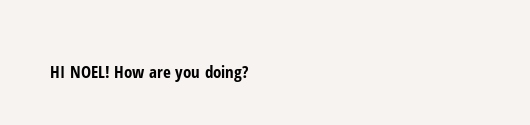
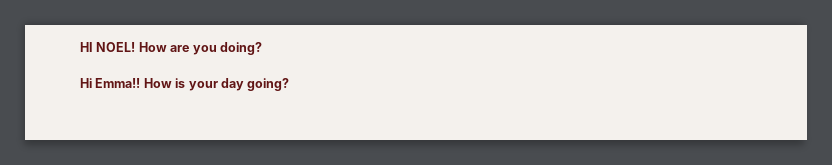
+ Hi Emma!! How is your day going?

